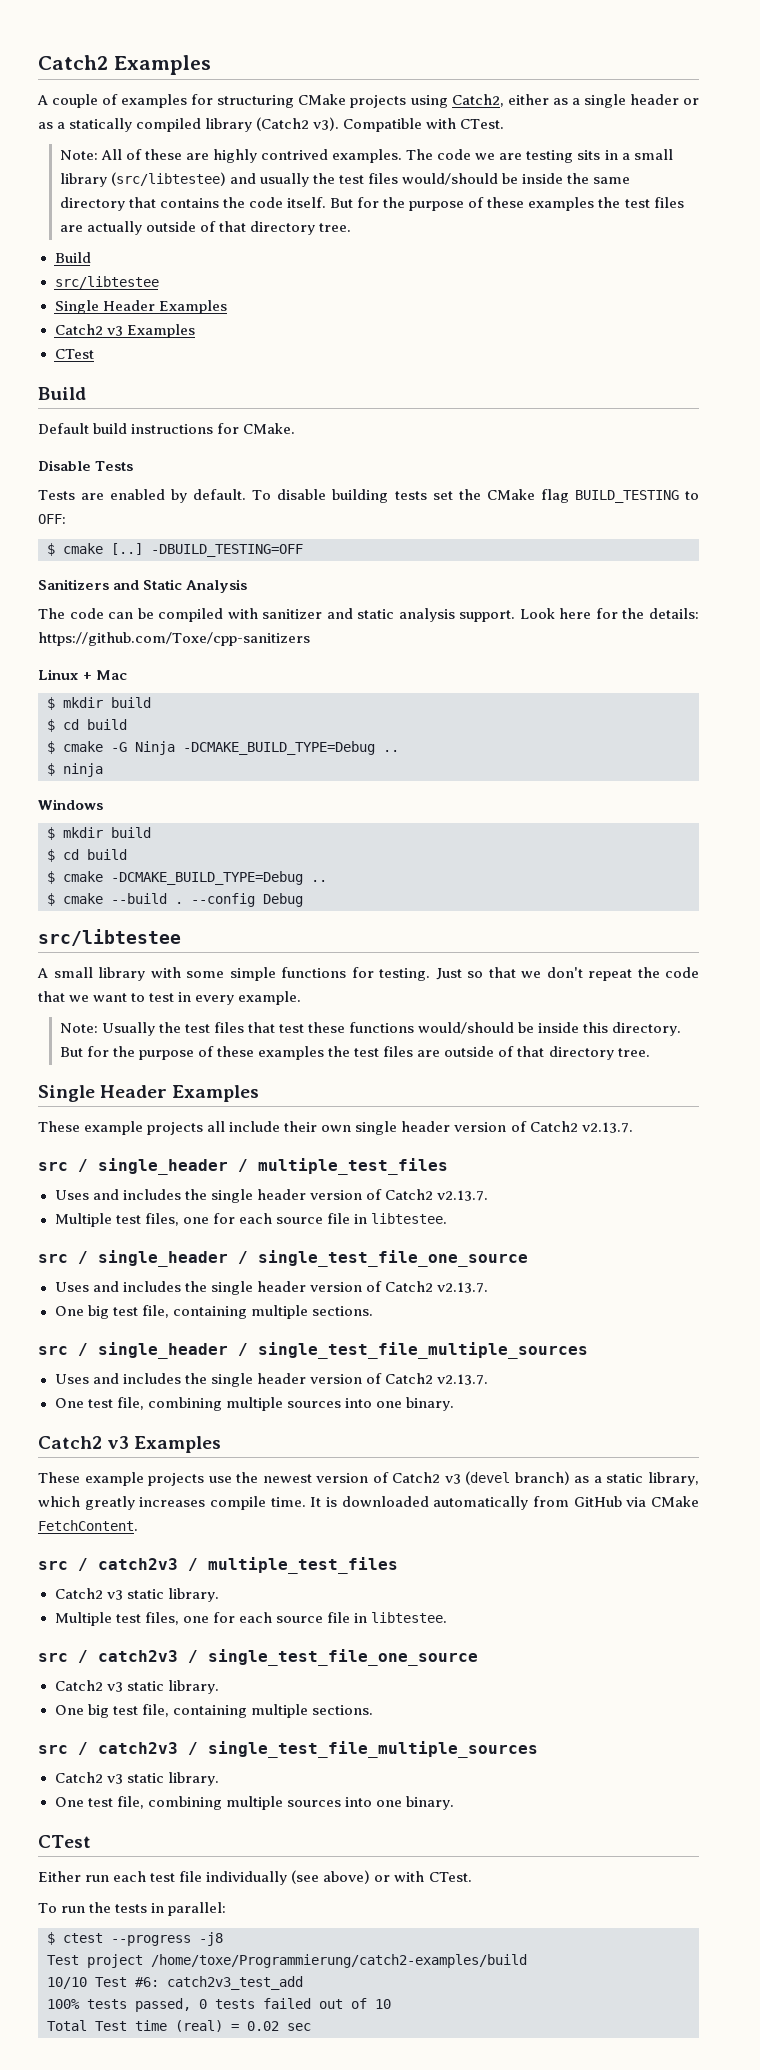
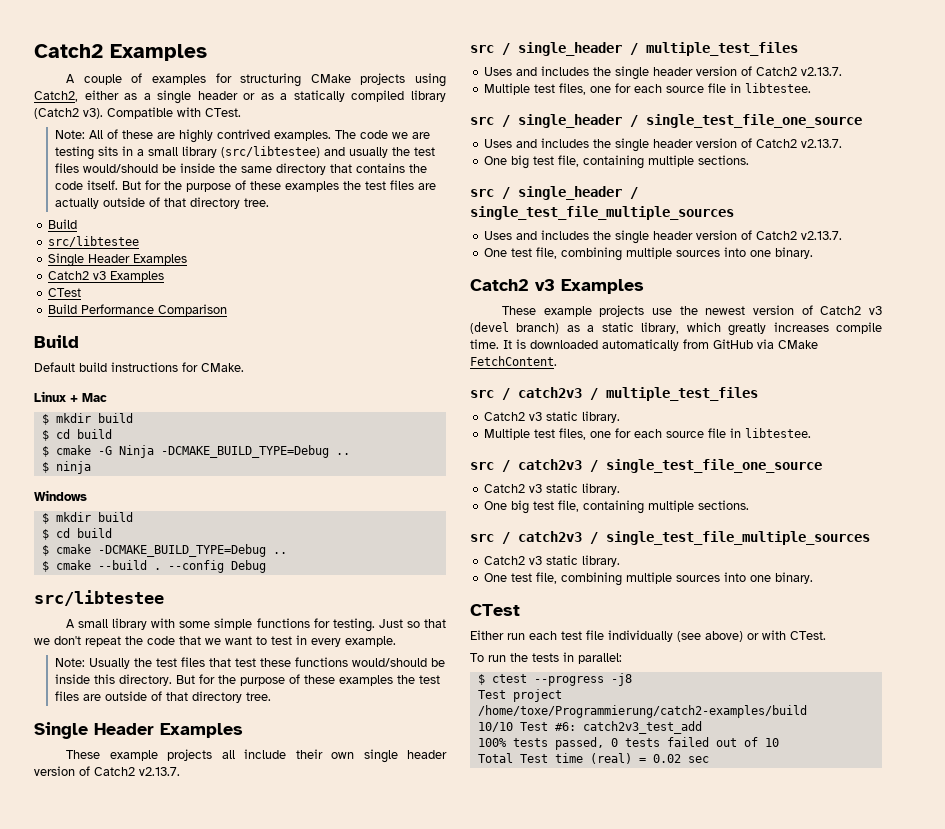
+ Build Performance Comparison
- Disable Tests
- Tests are enabled by default. To disable building tests set the CMake flag BUILD_TESTING to OFF:
- $ cmake [..] -DBUILD_TESTING=OFF
- Sanitizers and Static Analysis
- The code can be compiled with sanitizer and static analysis support. Look here for the details: https://github.com/Toxe/cpp-sanitizers

